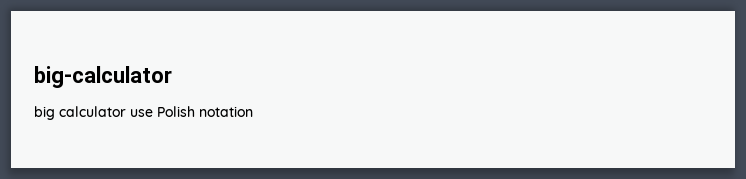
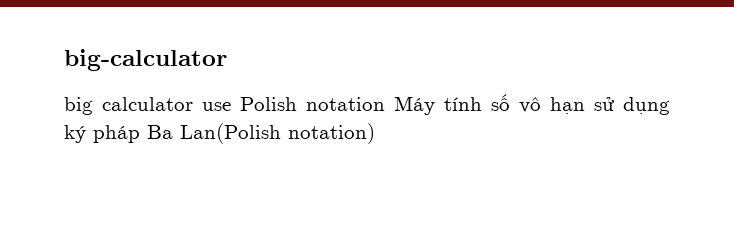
- big calculator use Polish notation
+ big calculator use Polish notation Máy tính số vô hạn sử dụng ký pháp Ba Lan(Polish notation)

